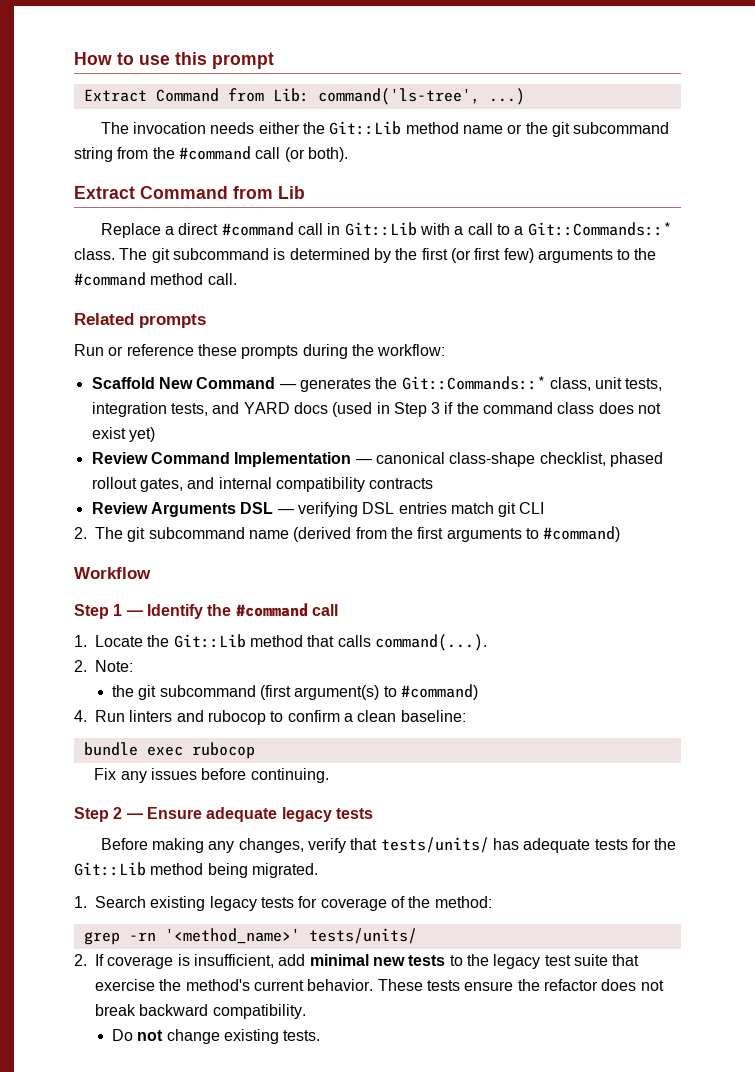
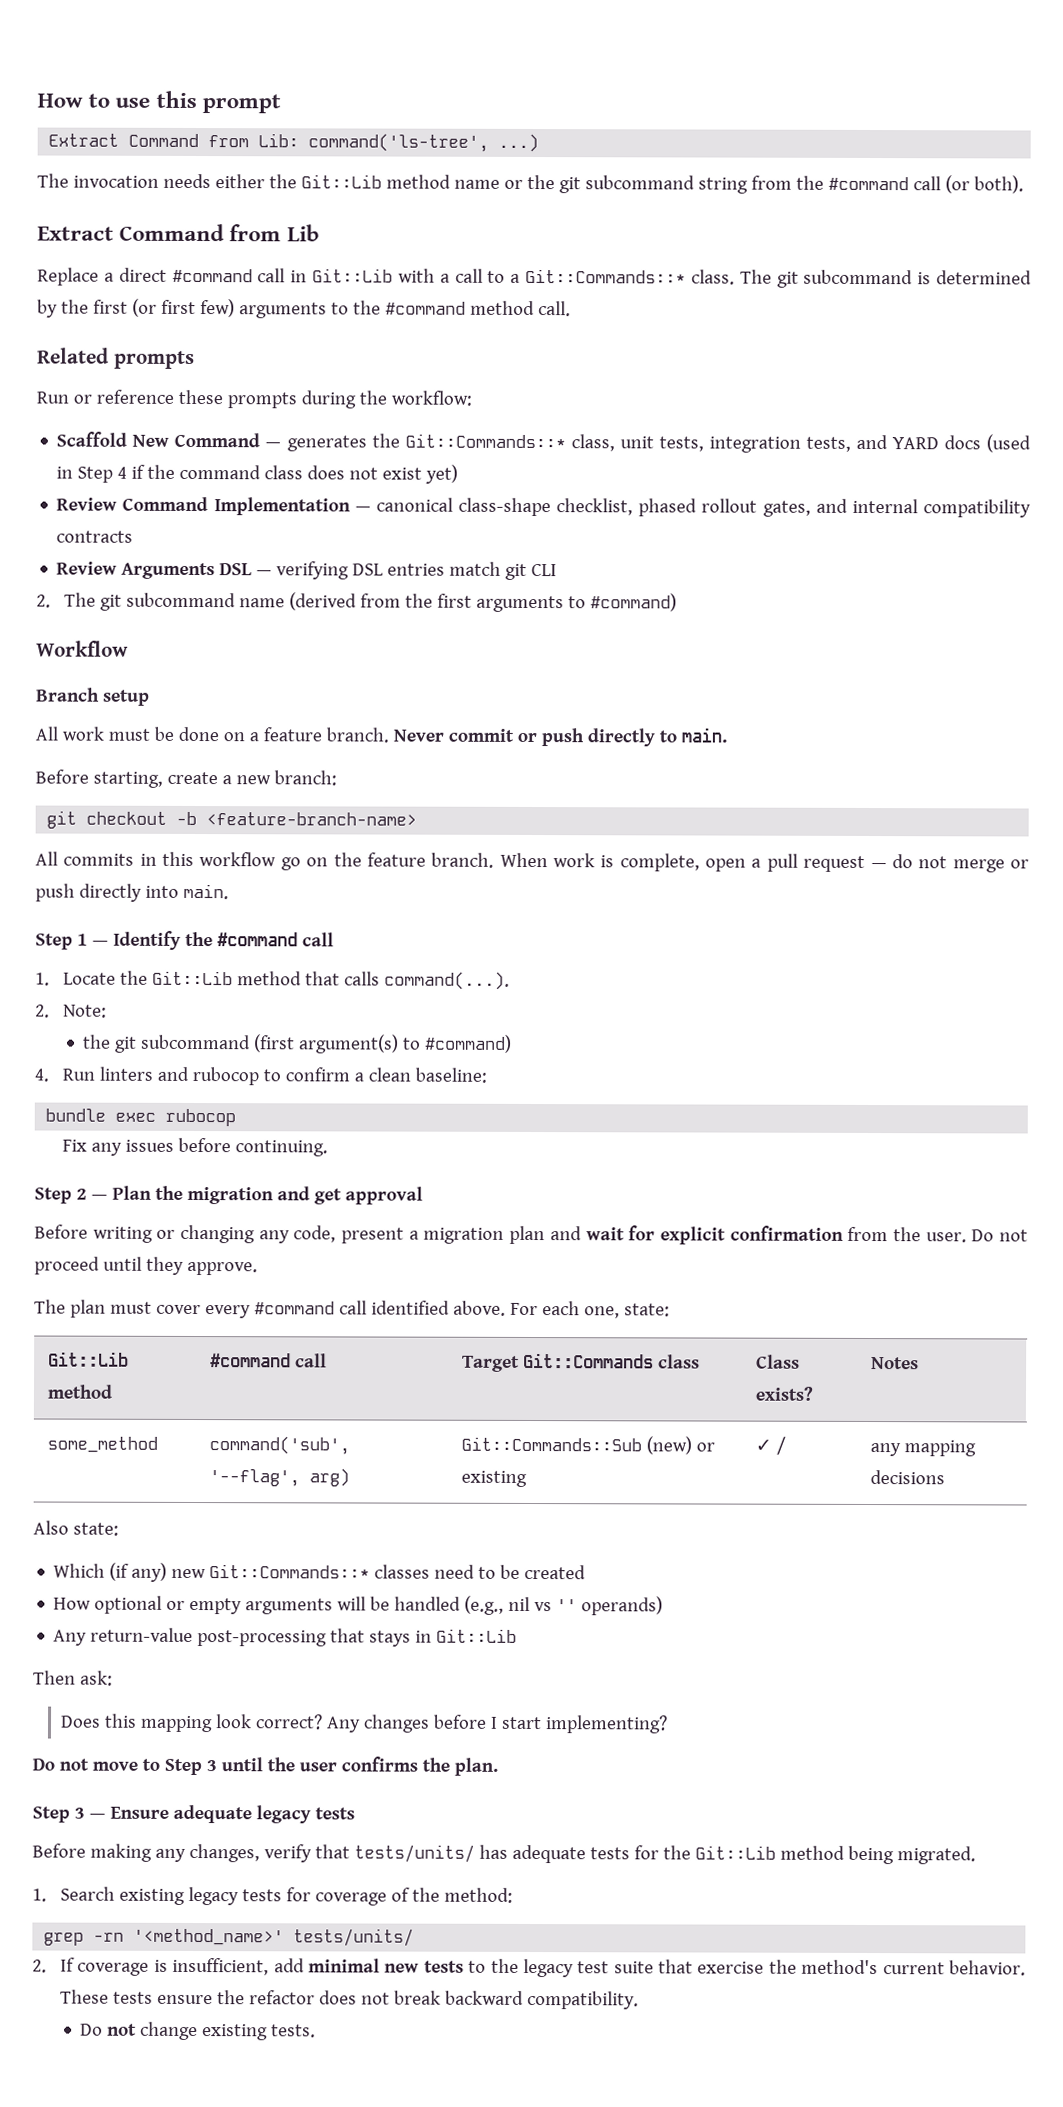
- Scaffold New Command — generates the Git::Commands::* class, unit tests, integration tests, and YARD docs (used in Step 3 if the command class does not exist yet)
+ Scaffold New Command — generates the Git::Commands::* class, unit tests, integration tests, and YARD docs (used in Step 4 if the command class does not exist yet)
+ Branch setup
+ All work must be done on a feature branch. Never commit or push directly to main.
+ Before starting, create a new branch:
+ git checkout -b <feature-branch-name>
+ All commits in this workflow go on the feature branch. When work is complete, open a pull request — do not merge or push directly into main.
- Step 2 — Ensure adequate legacy tests
+ Step 2 — Plan the migration and get approval
+ Before writing or changing any code, present a migration plan and wait for explicit confirmation from the user. Do not proceed until they approve.
+ The plan must cover every #command call identified above. For each one, state:
+ Git::Lib method | #command call | Target Git::Commands class | Class exists? | Notes
+ some_method | command('sub', '--flag', arg) | Git::Commands::Sub (new) or existing | ✓ / | any mapping decisions
+ Also state:
+ Which (if any) new Git::Commands::* classes need to be created
+ How optional or empty arguments will be handled (e.g., nil vs '' operands)
+ Any return-value post-processing that stays in Git::Lib
+ Then ask:
+ Does this mapping look correct? Any changes before I start implementing?
+ Do not move to Step 3 until the user confirms the plan.
+ Step 3 — Ensure adequate legacy tests

